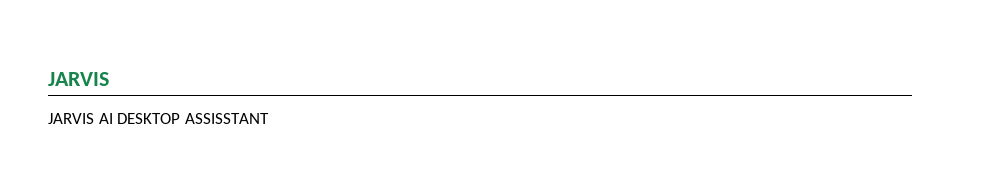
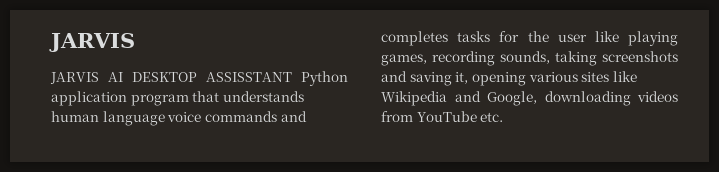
- JARVIS AI DESKTOP ASSISSTANT
+ JARVIS AI DESKTOP ASSISSTANT Python application program that understands human language voice commands and completes tasks for the user like playing games, recording sounds, taking screenshots and saving it, opening various sites like Wikipedia and Google, downloading videos from YouTube etc.

